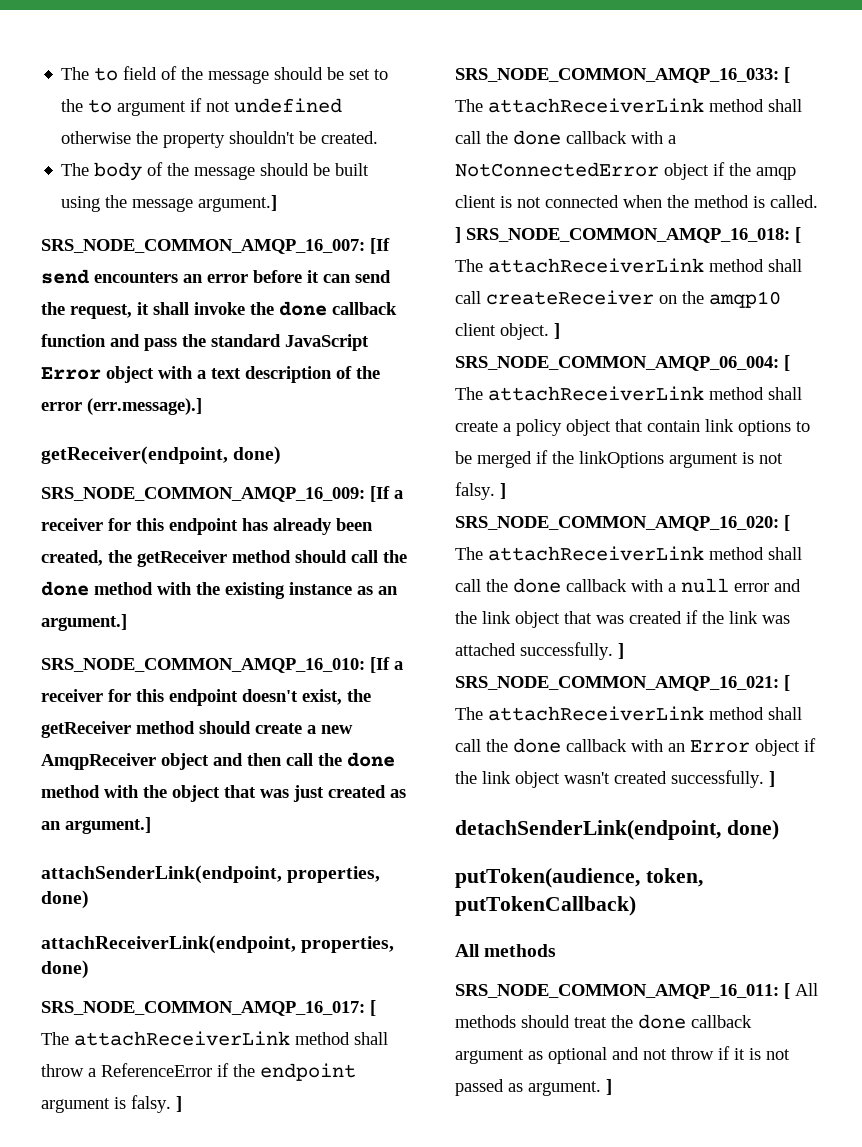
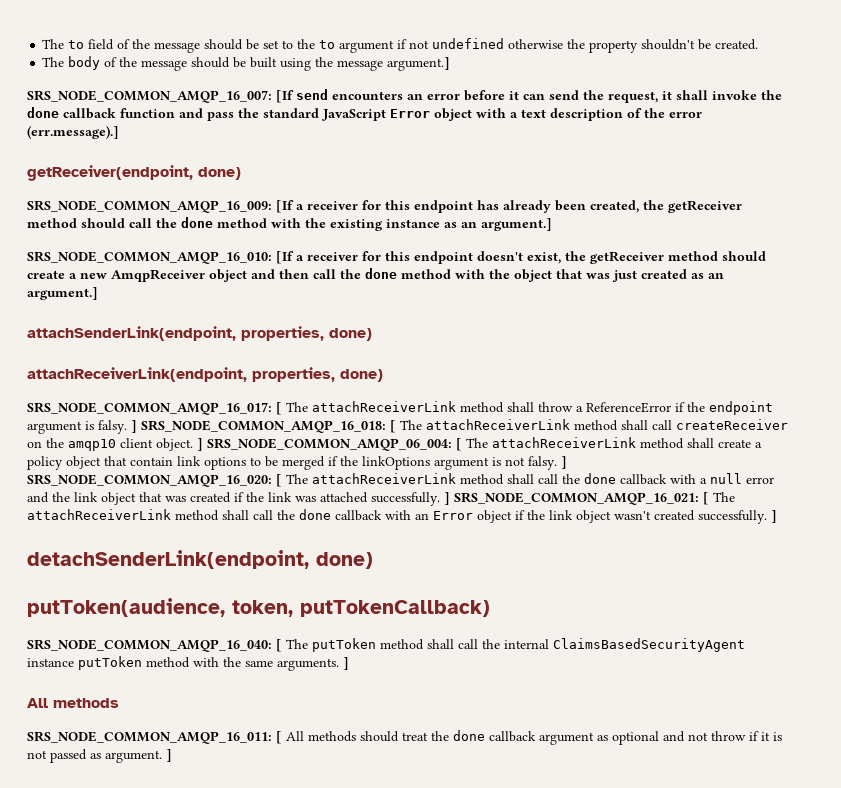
- [ The attachReceiverLink method shall throw a ReferenceError if the endpoint argument is falsy. ] SRS_NODE_COMMON_AMQP_16_033: [ The attachReceiverLink method shall call the done callback with a NotConnectedError object if the amqp client is not connected when the method is called. ] SRS_NODE_COMMON_AMQP_16_018:
+ [ The attachReceiverLink method shall throw a ReferenceError if the endpoint argument is falsy. ] SRS_NODE_COMMON_AMQP_16_018:
+ SRS_NODE_COMMON_AMQP_16_040: [ The putToken method shall call the internal ClaimsBasedSecurityAgent instance putToken method with the same arguments. ]

